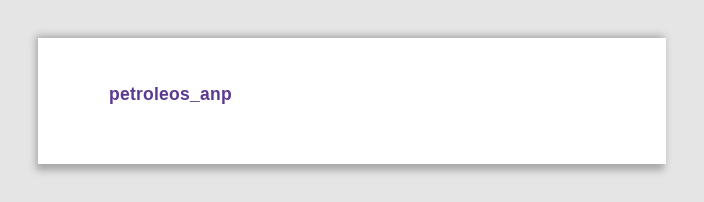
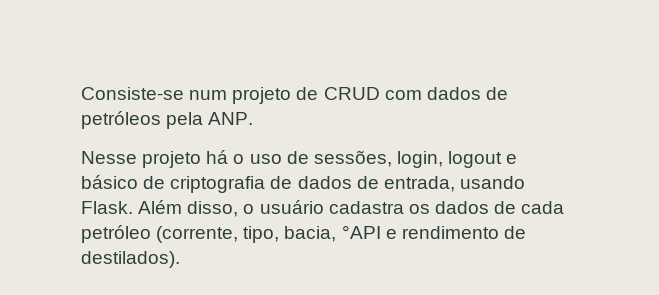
- petroleos_anp
+ Consiste-se num projeto de CRUD com dados de petróleos pela ANP.
+ Nesse projeto há o uso de sessões, login, logout e básico de criptografia de dados de entrada, usando Flask. Além disso, o usuário cadastra os dados de cada petróleo (corrente, tipo, bacia, °API e rendimento de destilados).

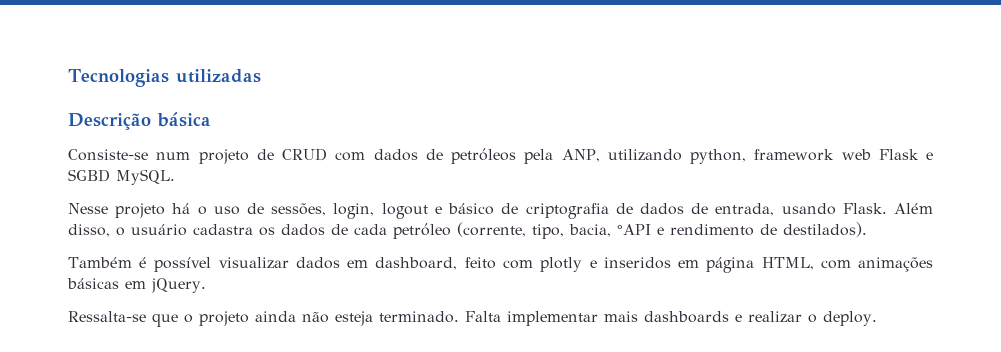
+ Tecnologias utilizadas
+ Descrição básica
- Consiste-se num projeto de CRUD com dados de petróleos pela ANP.
+ Consiste-se num projeto de CRUD com dados de petróleos pela ANP, utilizando python, framework web Flask e SGBD MySQL.
+ Também é possível visualizar dados em dashboard, feito com plotly e inseridos em página HTML, com animações básicas em jQuery.
+ Ressalta-se que o projeto ainda não esteja terminado. Falta implementar mais dashboards e realizar o deploy.

